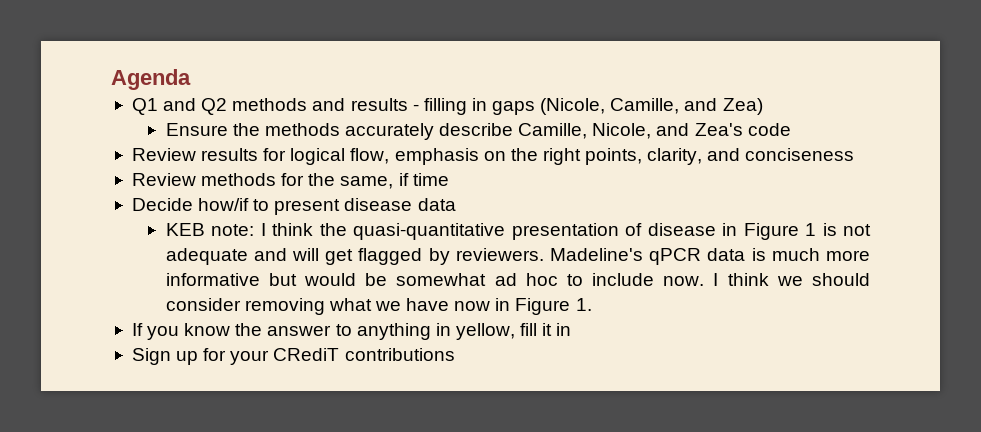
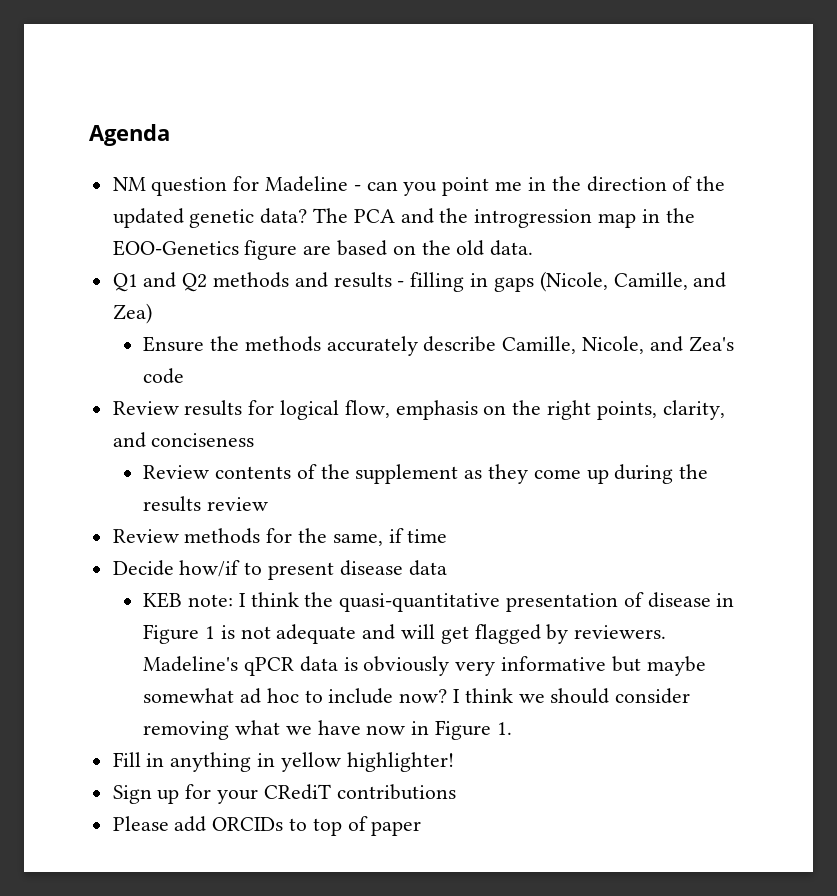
+ NM question for Madeline - can you point me in the direction of the updated genetic data? The PCA and the introgression map in the EOO-Genetics figure are based on the old data.
+ Review contents of the supplement as they come up during the results review
- Madeline's qPCR data is much more informative but would be somewhat ad hoc to include now.
+ Madeline's qPCR data is obviously very informative but maybe somewhat ad hoc to include now?
- If you know the answer to anything in yellow, fill it in
+ Fill in anything in yellow highlighter!
+ Please add ORCIDs to top of paper

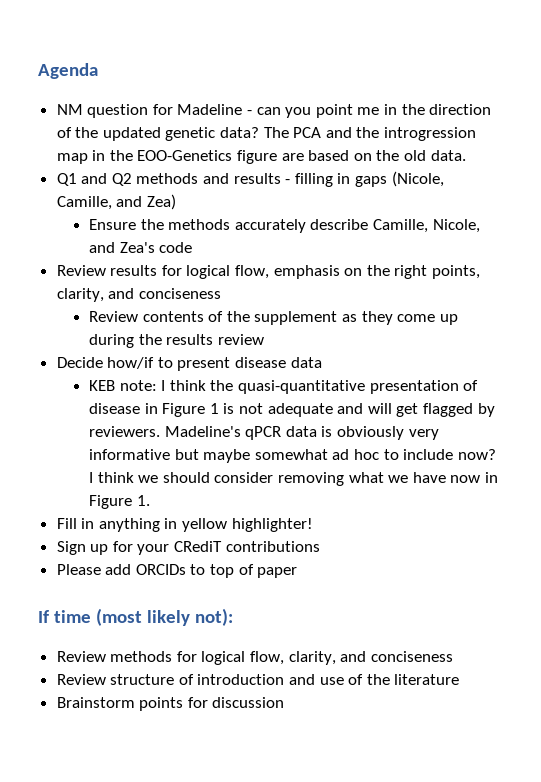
- Review methods for the same, if time
+ If time (most likely not):
+ Review methods for logical flow, clarity, and conciseness
+ Review structure of introduction and use of the literature
+ Brainstorm points for discussion

